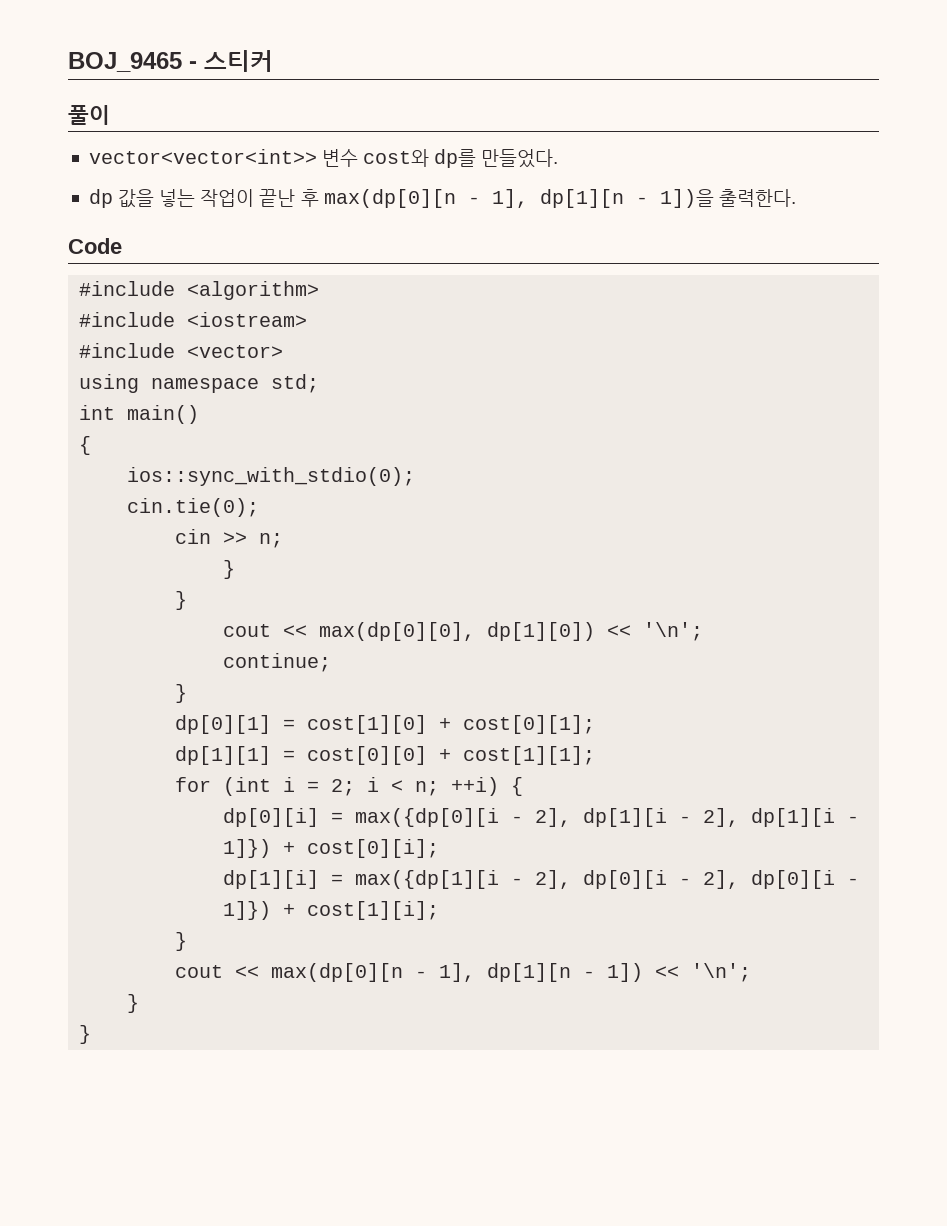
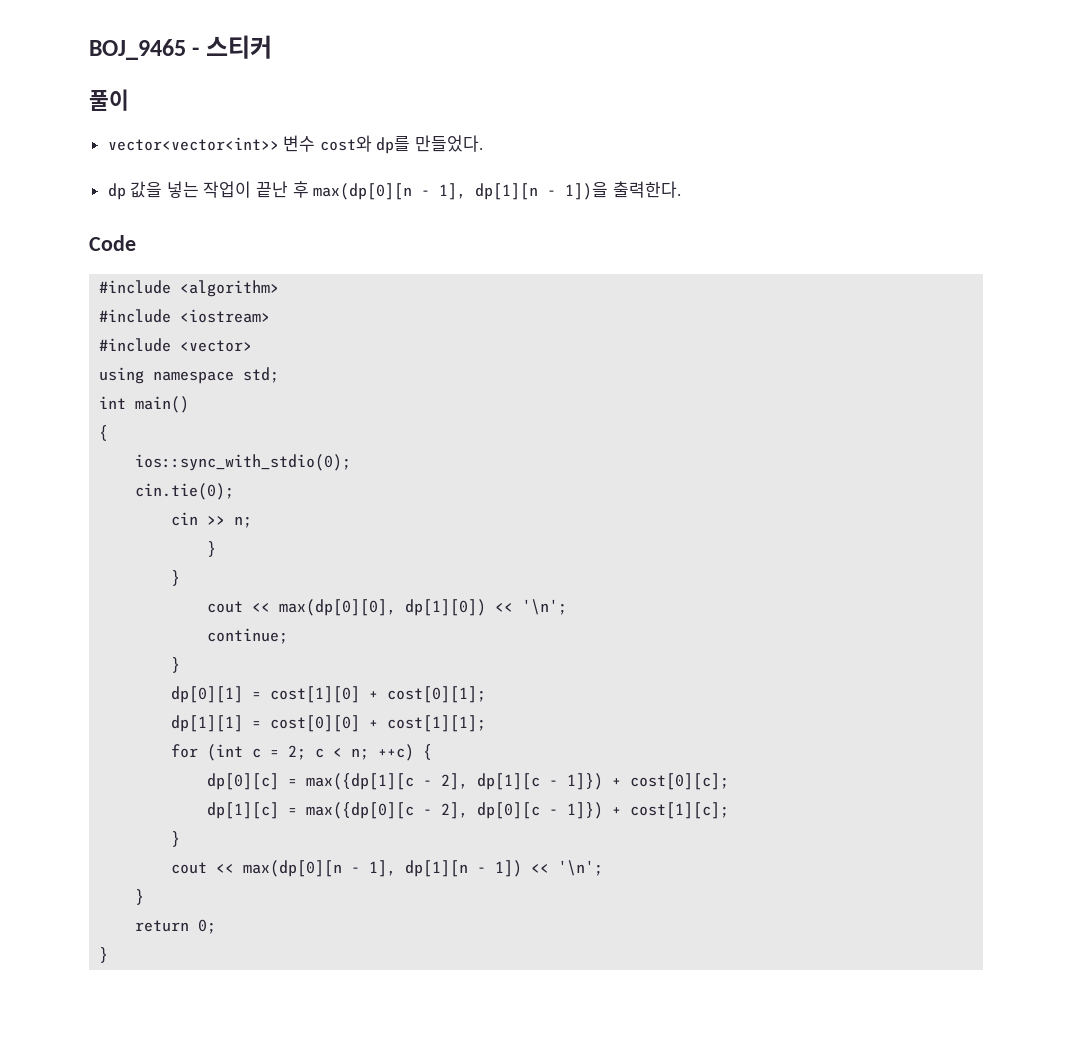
- for (int i = 2; i < n; ++i) {
- dp[0][i] = max({dp[0][i - 2], dp[1][i - 2], dp[1][i - 1]}) + cost[0][i];
- dp[1][i] = max({dp[1][i - 2], dp[0][i - 2], dp[0][i - 1]}) + cost[1][i];
+ for (int c = 2; c < n; ++c) {
+ dp[0][c] = max({dp[1][c - 2], dp[1][c - 1]}) + cost[0][c];
+ dp[1][c] = max({dp[0][c - 2], dp[0][c - 1]}) + cost[1][c];
+ return 0;

